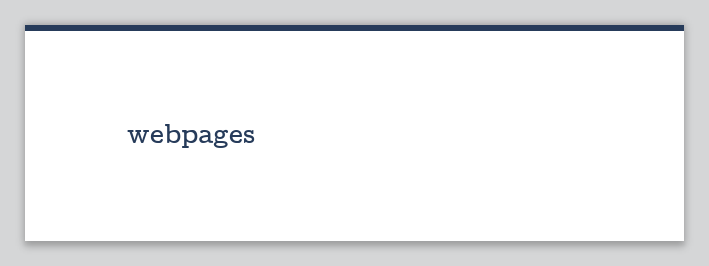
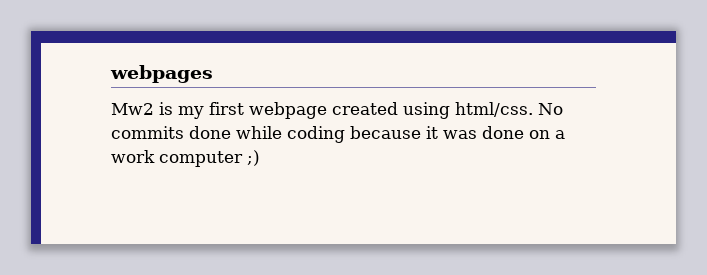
+ Mw2 is my first webpage created using html/css. No commits done while coding because it was done on a work computer ;)

